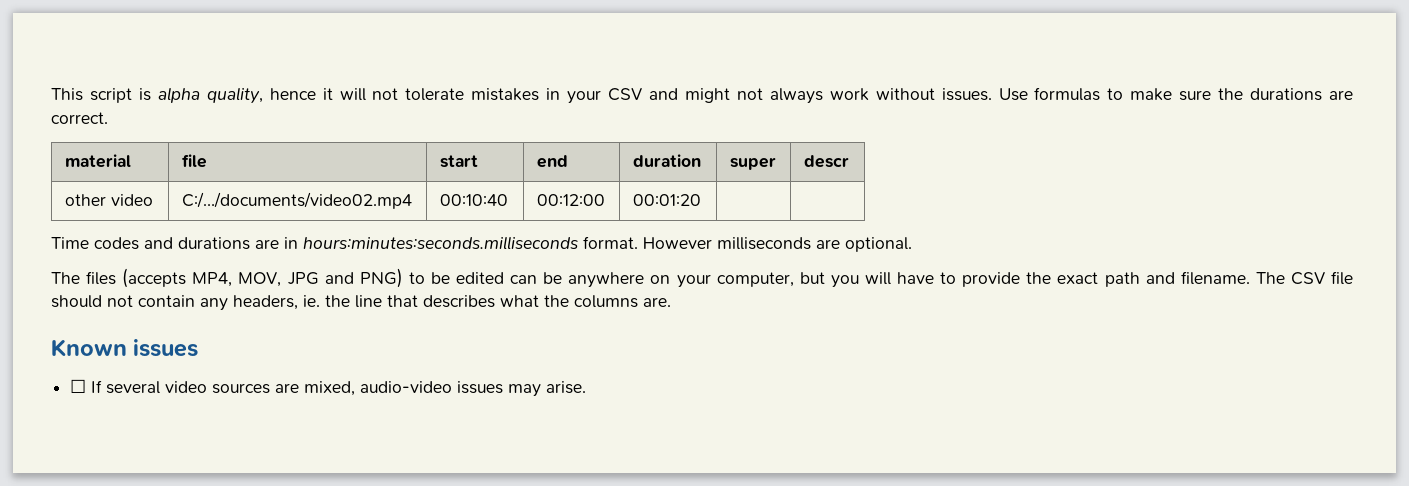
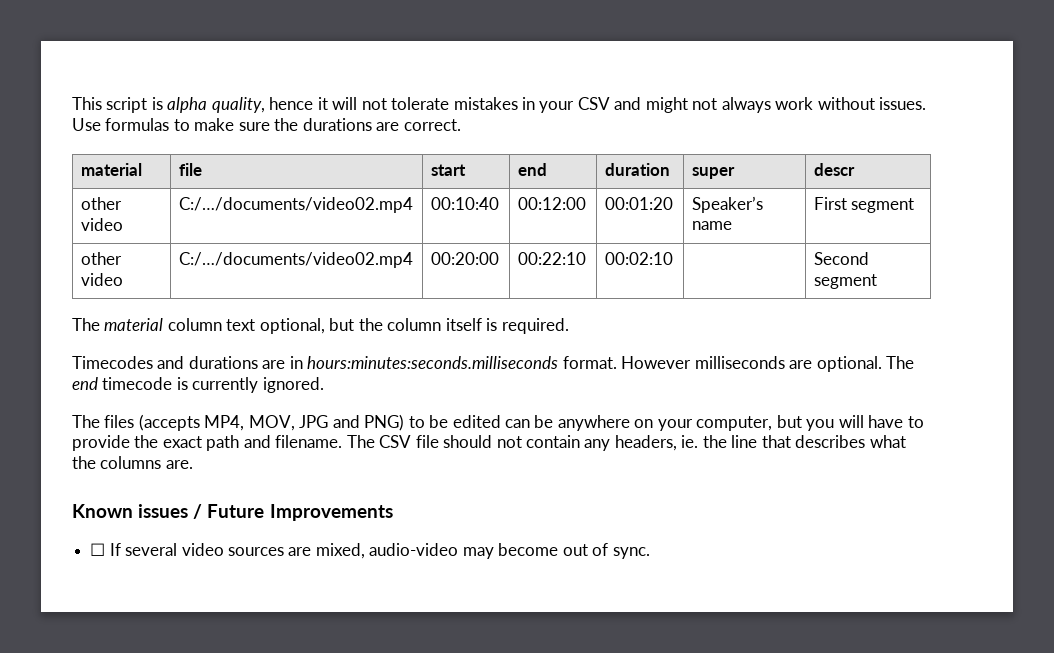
- other video | C:/…/documents/video02.mp4 | 00:10:40 | 00:12:00 | 00:01:20 | |
- Time codes and durations are in hours:minutes:seconds.milliseconds format.
+ other video | C:/…/documents/video02.mp4 | 00:10:40 | 00:12:00 | 00:01:20 | Speaker’s name | First segment
+ other video | C:/…/documents/video02.mp4 | 00:20:00 | 00:22:10 | 00:02:10 | | Second segment
+ The material column text optional, but the column itself is required.
+ Timecodes and durations are in hours:minutes:seconds.milliseconds format.
+ The end timecode is currently ignored.
- Known issues
+ Known issues / Future Improvements
- ☐ If several video sources are mixed, audio-video issues may arise.
+ ☐ If several video sources are mixed, audio-video may become out of sync.

